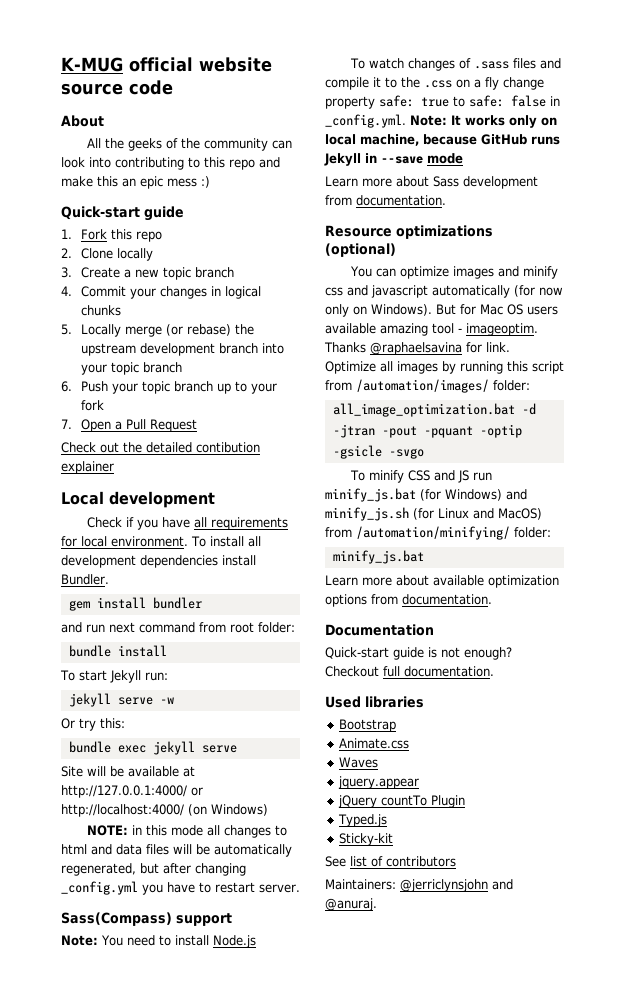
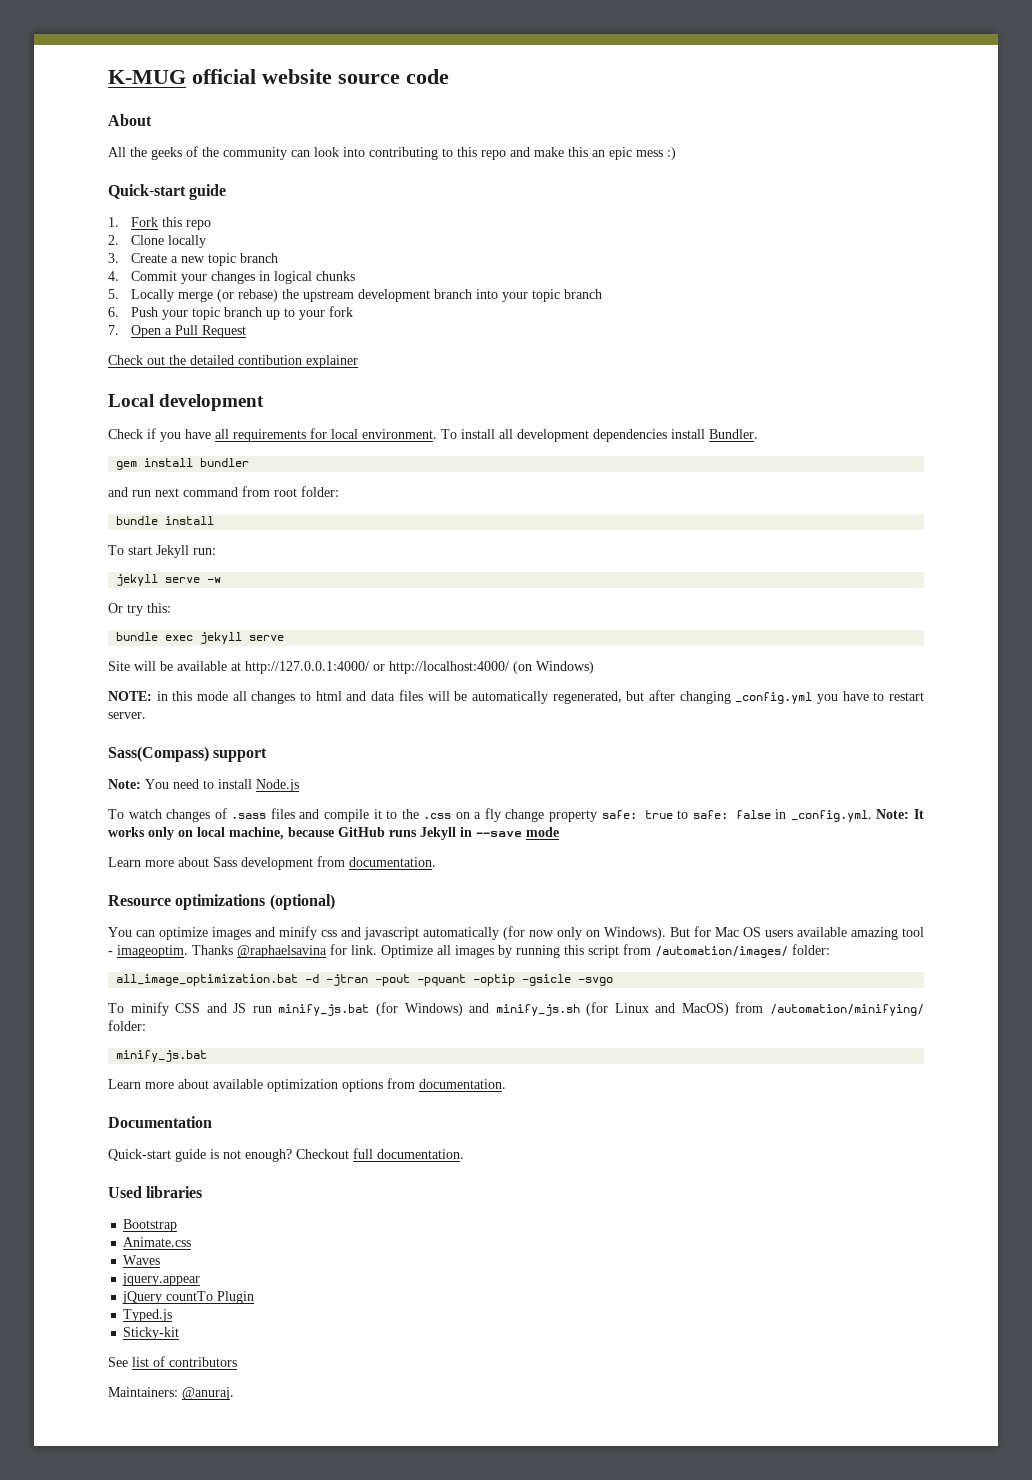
- Maintainers: @jerriclynsjohn and @anuraj.
+ Maintainers: @anuraj.

